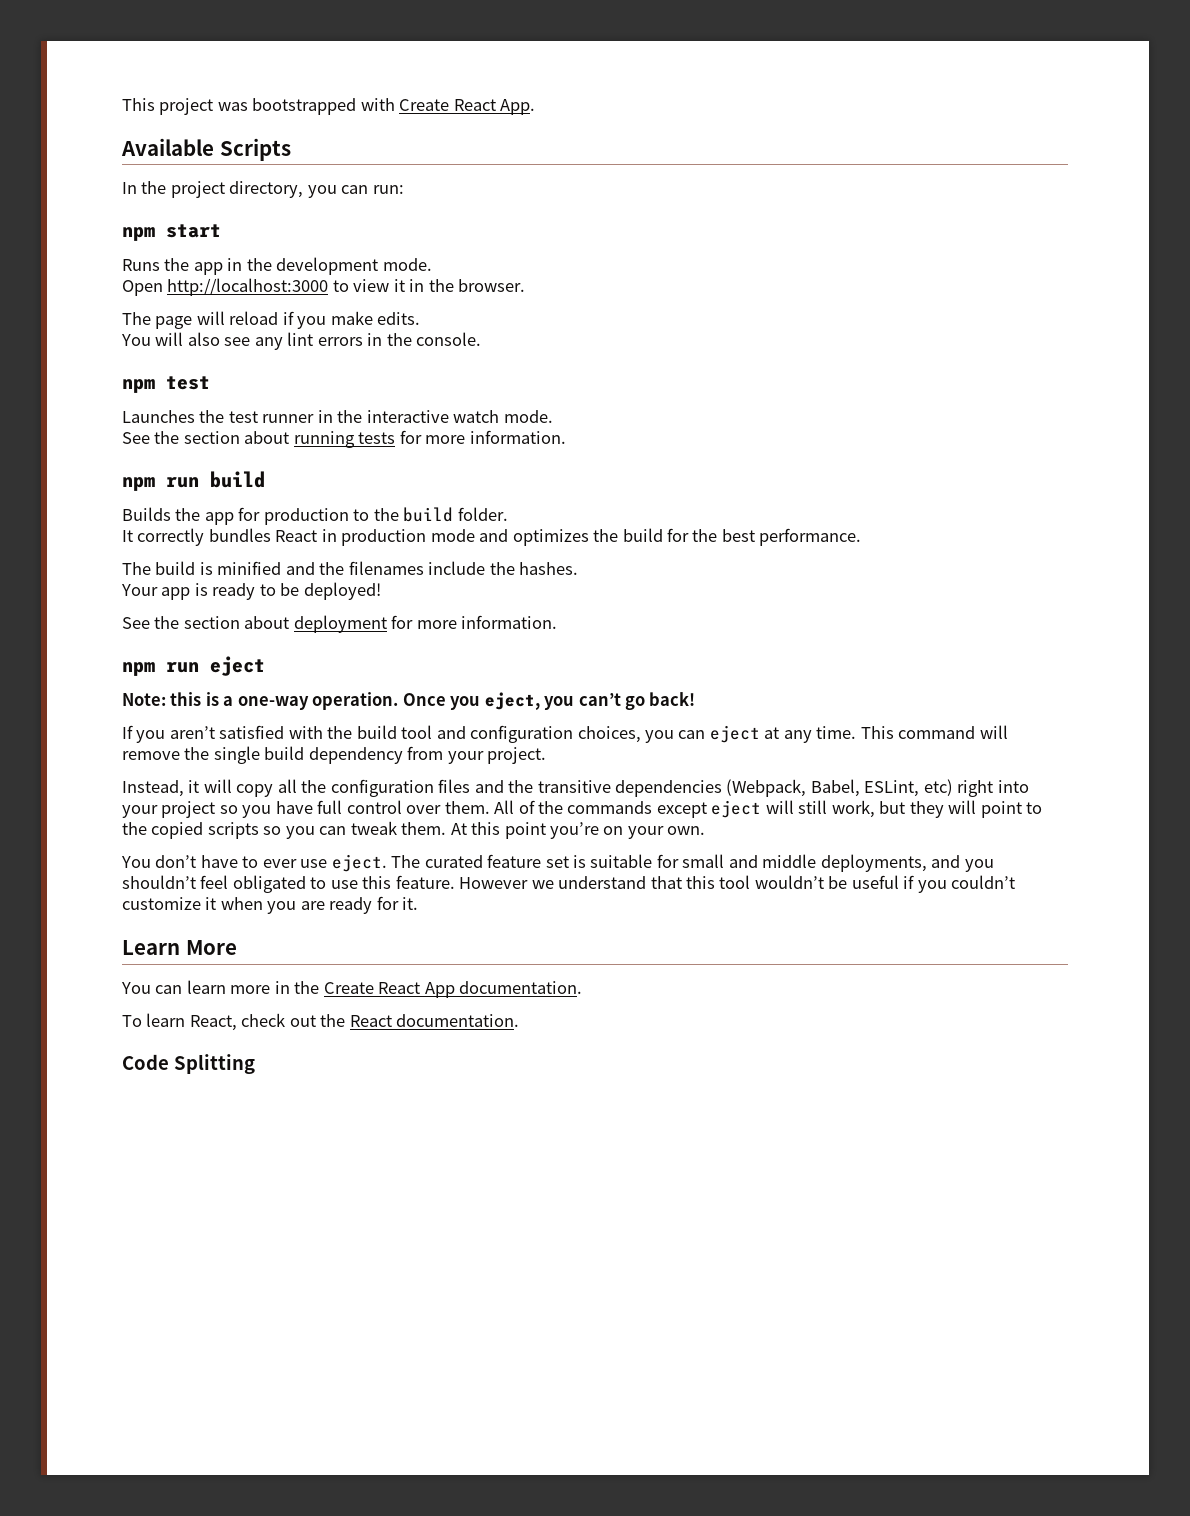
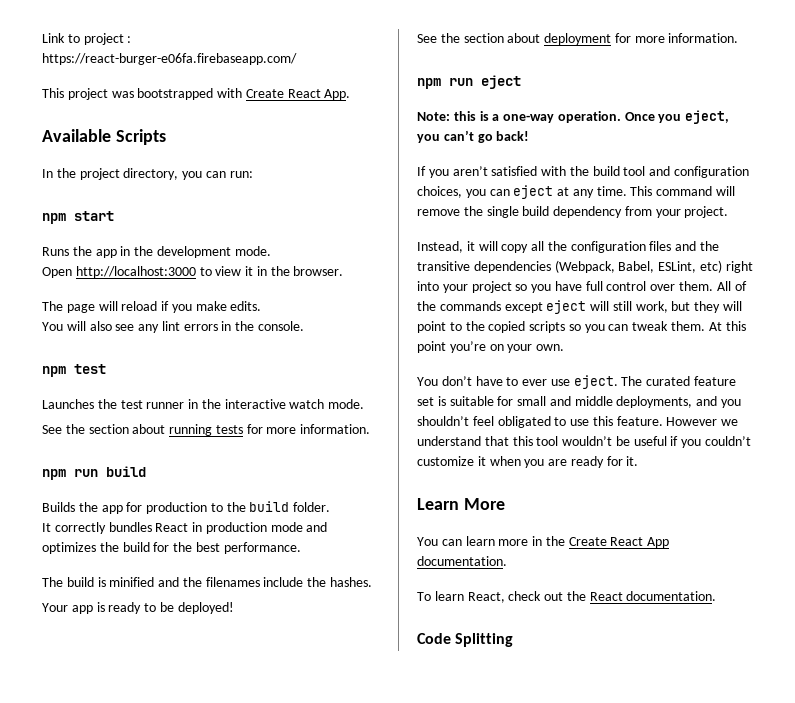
+ Link to project : https://react-burger-e06fa.firebaseapp.com/

